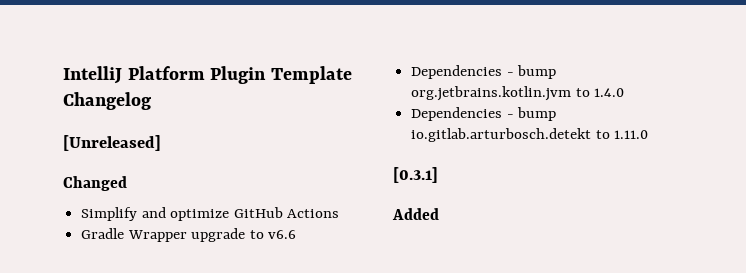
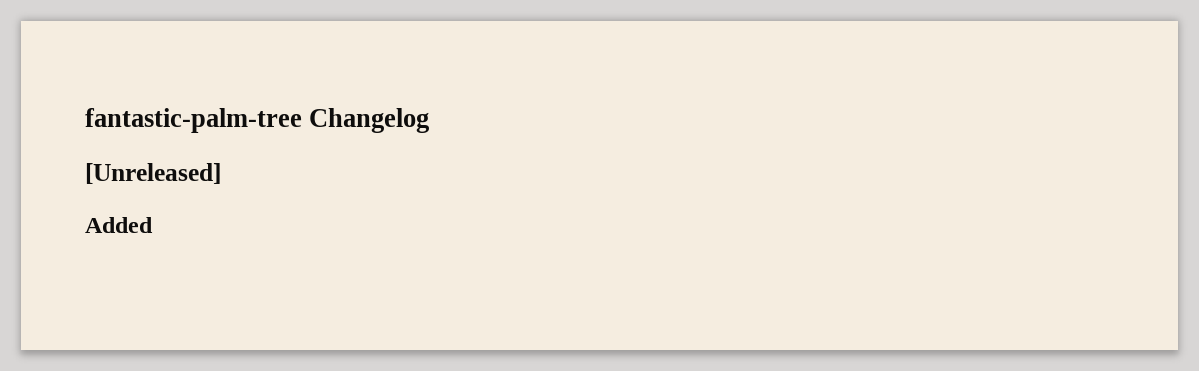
- IntelliJ Platform Plugin Template Changelog
+ fantastic-palm-tree Changelog
  [Unreleased]
- Changed
- Simplify and optimize GitHub Actions
- Gradle Wrapper upgrade to v6.6
- Dependencies - bump org.jetbrains.kotlin.jvm to 1.4.0
- Dependencies - bump io.gitlab.arturbosch.detekt to 1.11.0
- [0.3.1]

